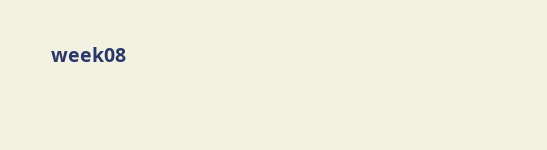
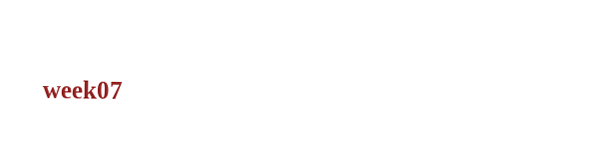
- week08
+ week07

